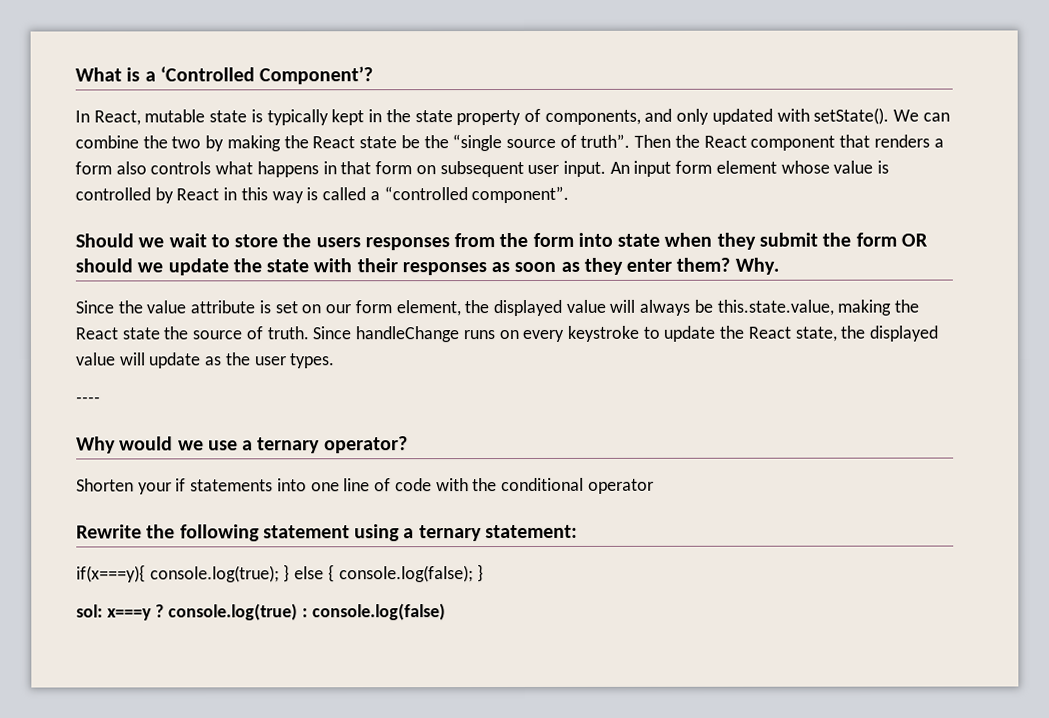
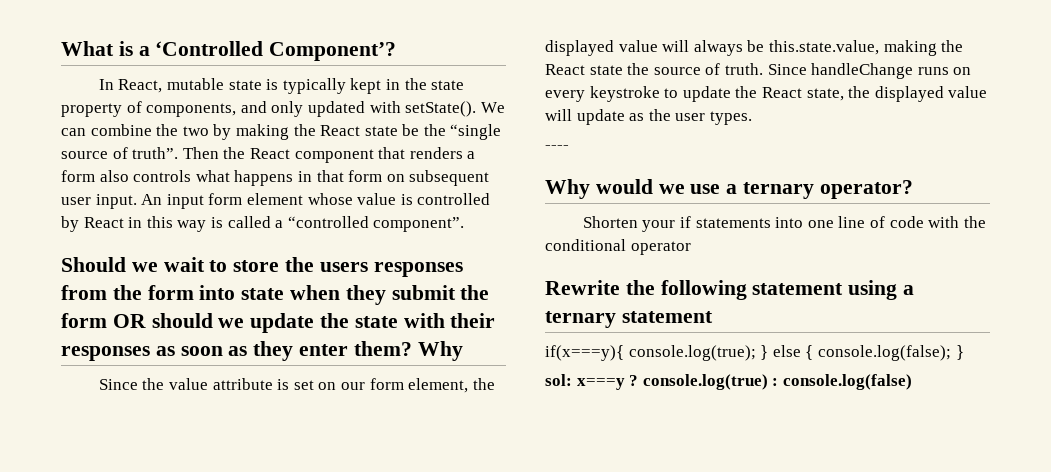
- Should we wait to store the users responses from the form into state when they submit the form OR should we update the state with their responses as soon as they enter them? Why.
+ Should we wait to store the users responses from the form into state when they submit the form OR should we update the state with their responses as soon as they enter them? Why
- Rewrite the following statement using a ternary statement:
+ Rewrite the following statement using a ternary statement

